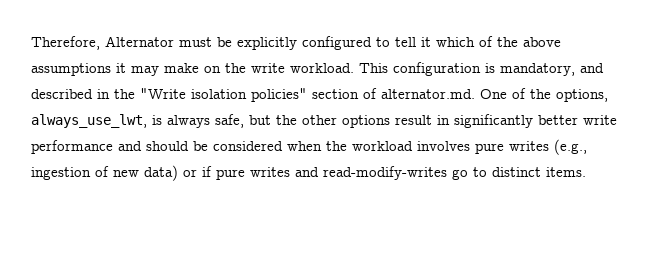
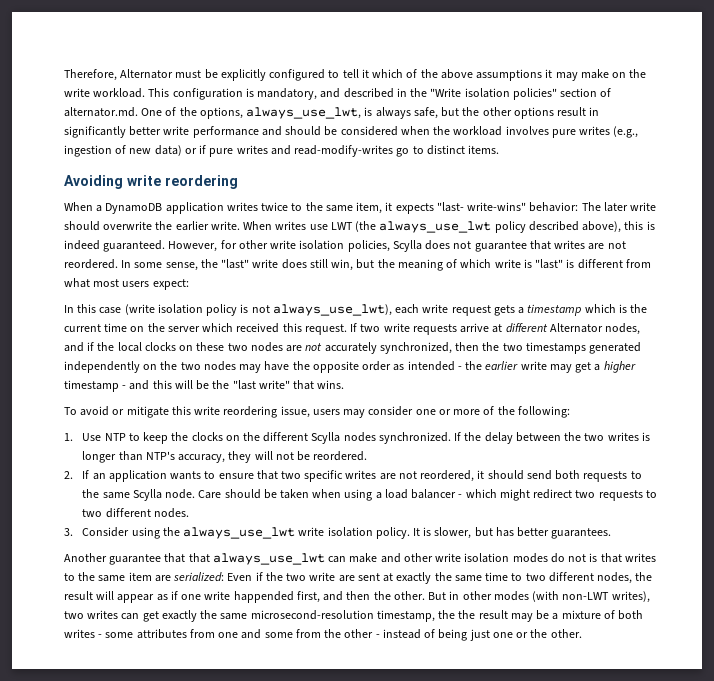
+ Avoiding write reordering
+ When a DynamoDB application writes twice to the same item, it expects "last- write-wins" behavior: The later write should overwrite the earlier write. When writes use LWT (the always_use_lwt policy described above), this is indeed guaranteed. However, for other write isolation policies, Scylla does not guarantee that writes are not reordered. In some sense, the "last" write does still win, but the meaning of which write is "last" is different from what most users expect:
+ In this case (write isolation policy is not always_use_lwt), each write request gets a timestamp which is the current time on the server which received this request. If two write requests arrive at different Alternator nodes, and if the local clocks on these two nodes are not accurately synchronized, then the two timestamps generated independently on the two nodes may have the opposite order as intended - the earlier write may get a higher timestamp - and this will be the "last write" that wins.
+ To avoid or mitigate this write reordering issue, users may consider one or more of the following:
+ 1. Use NTP to keep the clocks on the different Scylla nodes synchronized. If the delay between the two writes is longer than NTP's accuracy, they will not be reordered.
+ 2. If an application wants to ensure that two specific writes are not reordered, it should send both requests to the same Scylla node. Care should be taken when using a load balancer - which might redirect two requests to two different nodes.
+ 3. Consider using the always_use_lwt write isolation policy. It is slower, but has better guarantees.
+ Another guarantee that that always_use_lwt can make and other write isolation modes do not is that writes to the same item are serialized: Even if the two write are sent at exactly the same time to two different nodes, the result will appear as if one write happended first, and then the other. But in other modes (with non-LWT writes), two writes can get exactly the same microsecond-resolution timestamp, the the result may be a mixture of both writes - some attributes from one and some from the other - instead of being just one or the other.

